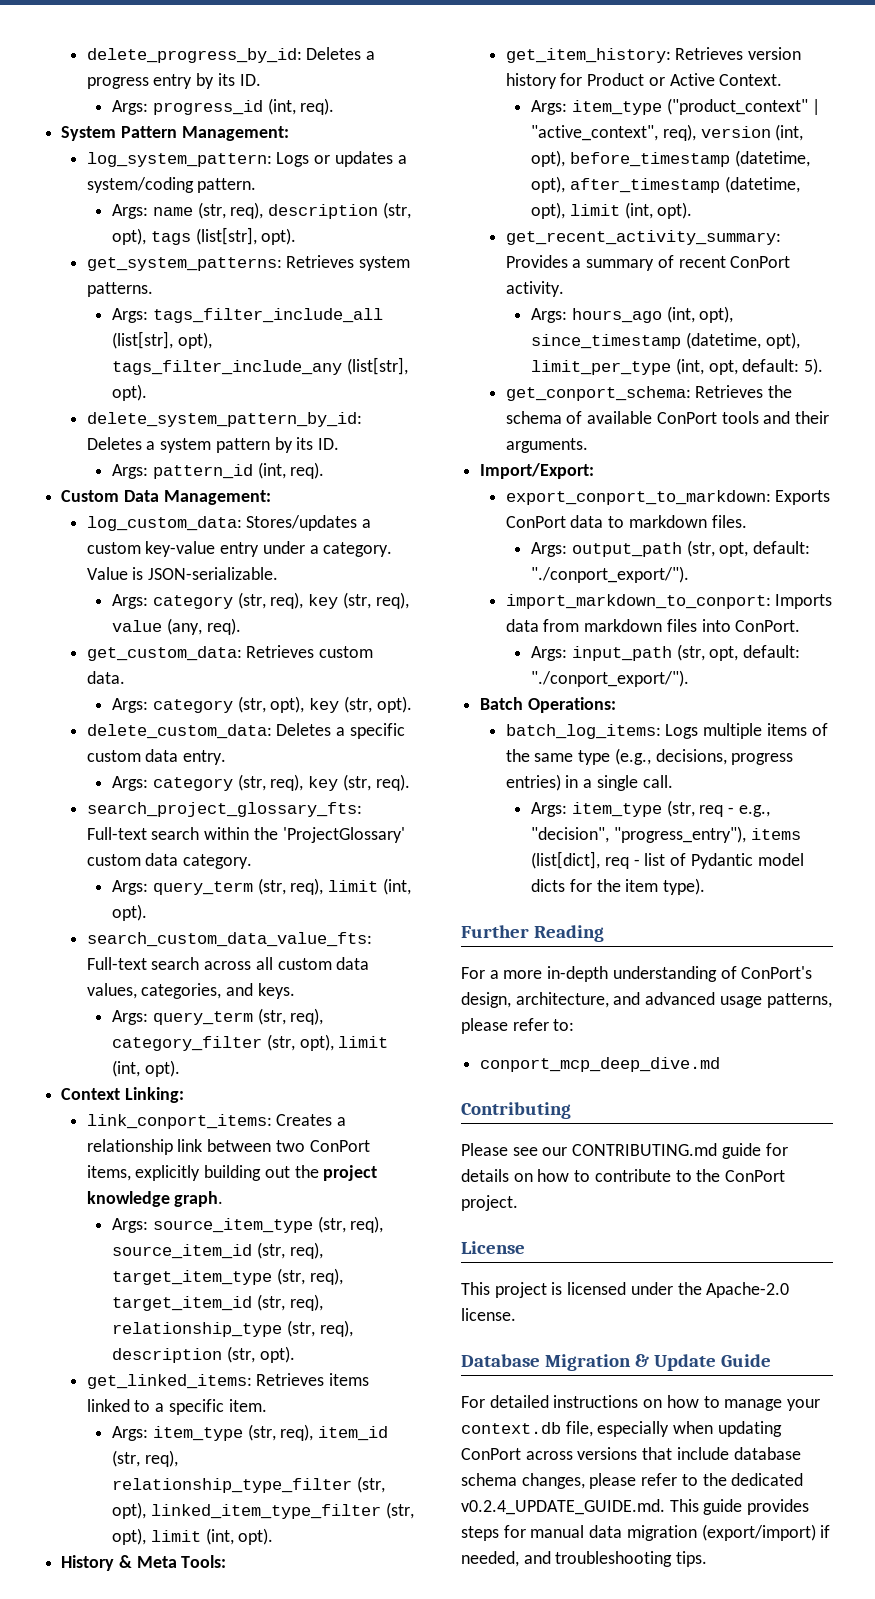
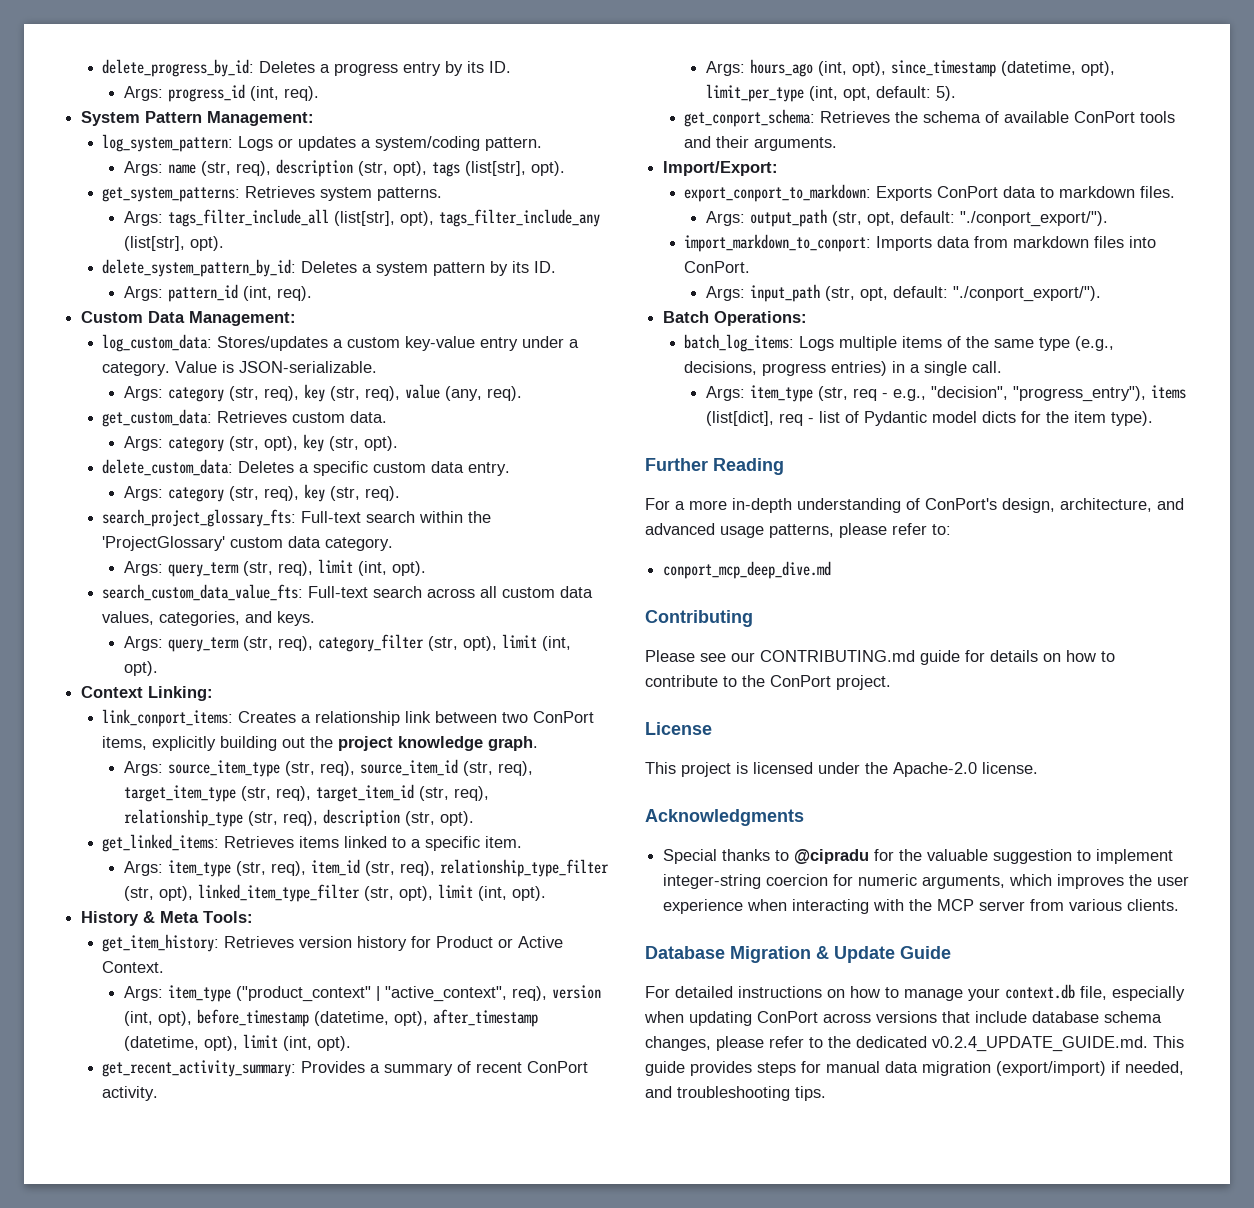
+ Acknowledgments
+ Special thanks to @cipradu for the valuable suggestion to implement integer-string coercion for numeric arguments, which improves the user experience when interacting with the MCP server from various clients.

